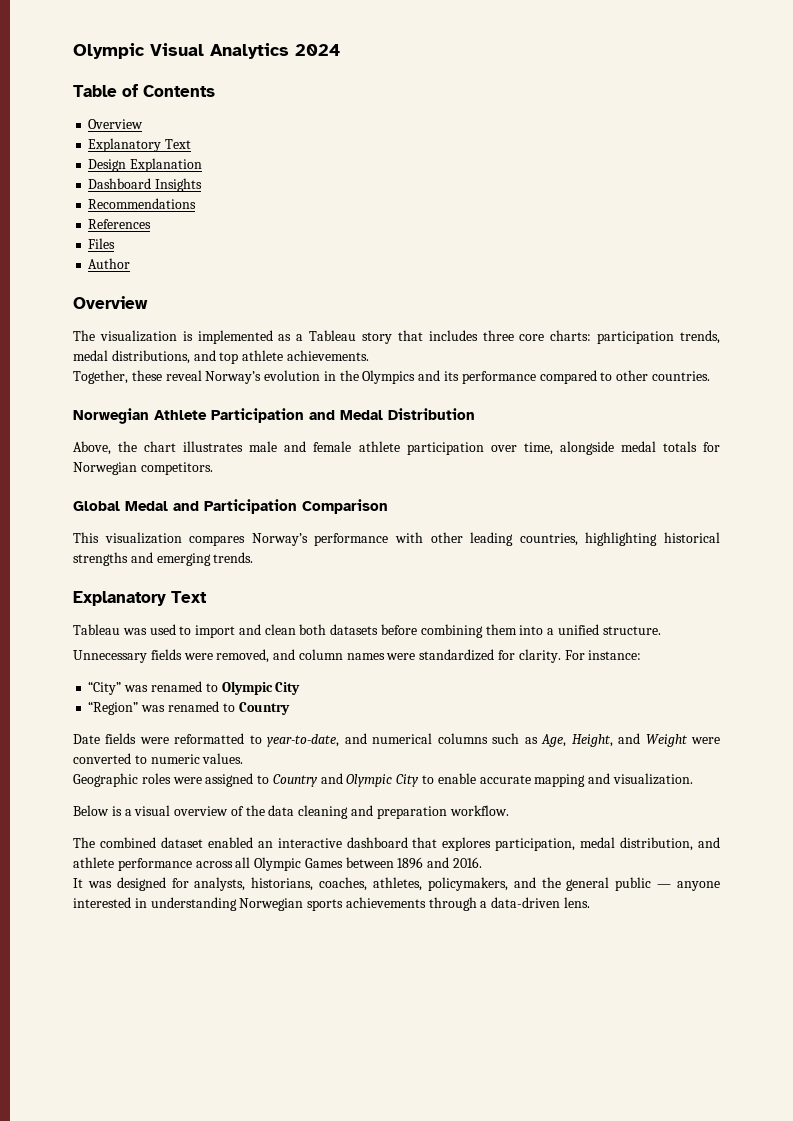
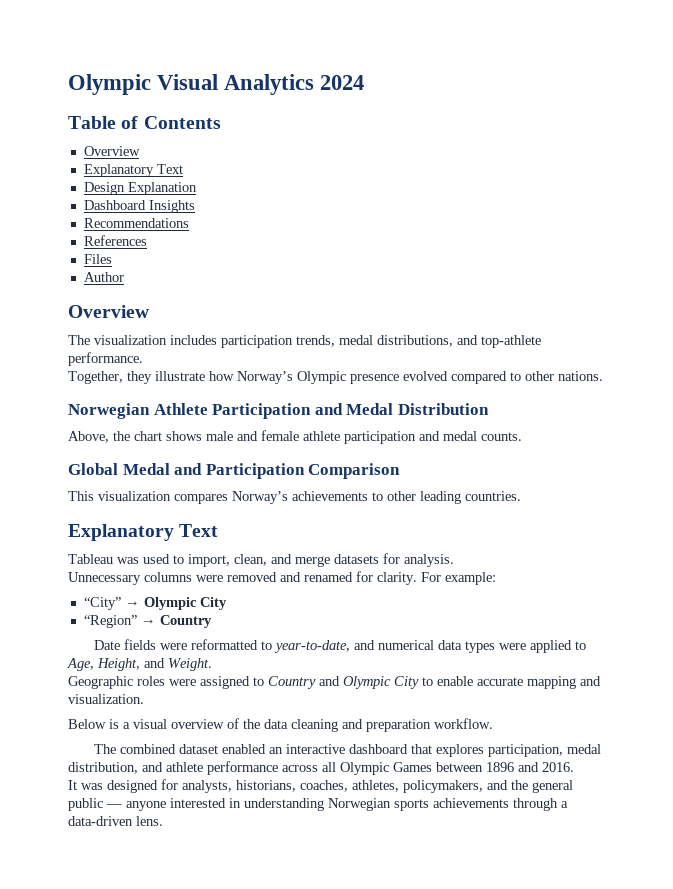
- The visualization is implemented as a Tableau story that includes three core charts: participation trends, medal distributions, and top athlete achievements.
- Together, these reveal Norway’s evolution in the Olympics and its performance compared to other countries.
+ The visualization includes participation trends, medal distributions, and top-athlete performance.
+ Together, they illustrate how Norway’s Olympic presence evolved compared to other nations.
- Above, the chart illustrates male and female athlete participation over time, alongside medal totals for Norwegian competitors.
+ Above, the chart shows male and female athlete participation and medal counts.
- This visualization compares Norway’s performance with other leading countries, highlighting historical strengths and emerging trends.
+ This visualization compares Norway’s achievements to other leading countries.
- Tableau was used to import and clean both datasets before combining them into a unified structure.
- Unnecessary fields were removed, and column names were standardized for clarity.
+ Tableau was used to import, clean, and merge datasets for analysis.
+ Unnecessary columns were removed and renamed for clarity.
- For instance:
+ For example:
- “City” was renamed to Olympic City
+ “City” → Olympic City
- “Region” was renamed to Country
+ “Region” → Country
- Date fields were reformatted to year-to-date, and numerical columns such as Age, Height, and Weight were converted to numeric values.
+ Date fields were reformatted to year-to-date, and numerical data types were applied to Age, Height, and Weight.

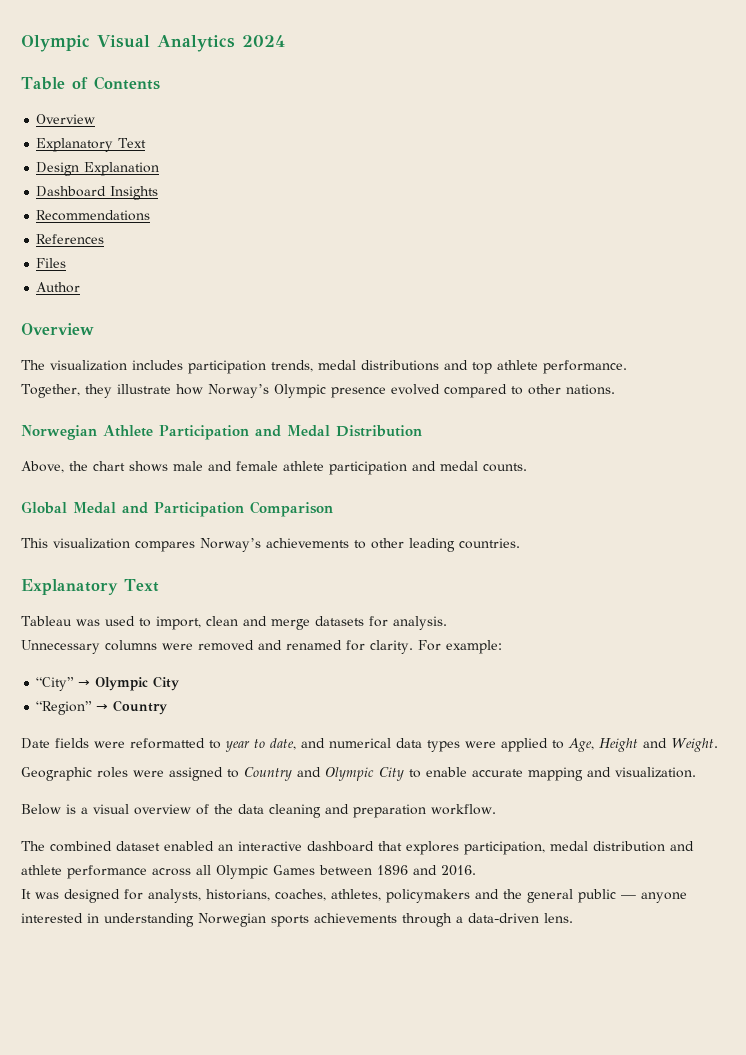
- The visualization includes participation trends, medal distributions, and top-athlete performance.
+ The visualization includes participation trends, medal distributions and top athlete performance.
- Tableau was used to import, clean, and merge datasets for analysis.
+ Tableau was used to import, clean and merge datasets for analysis.
- Date fields were reformatted to year-to-date, and numerical data types were applied to Age, Height, and Weight.
+ Date fields were reformatted to year to date, and numerical data types were applied to Age, Height and Weight.
- The combined dataset enabled an interactive dashboard that explores participation, medal distribution, and athlete performance across all Olympic Games between 1896 and 2016.
+ The combined dataset enabled an interactive dashboard that explores participation, medal distribution and athlete performance across all Olympic Games between 1896 and 2016.
- It was designed for analysts, historians, coaches, athletes, policymakers, and the general public — anyone interested in understanding Norwegian sports achievements through a data-driven lens.
+ It was designed for analysts, historians, coaches, athletes, policymakers and the general public — anyone interested in understanding Norwegian sports achievements through a data-driven lens.

